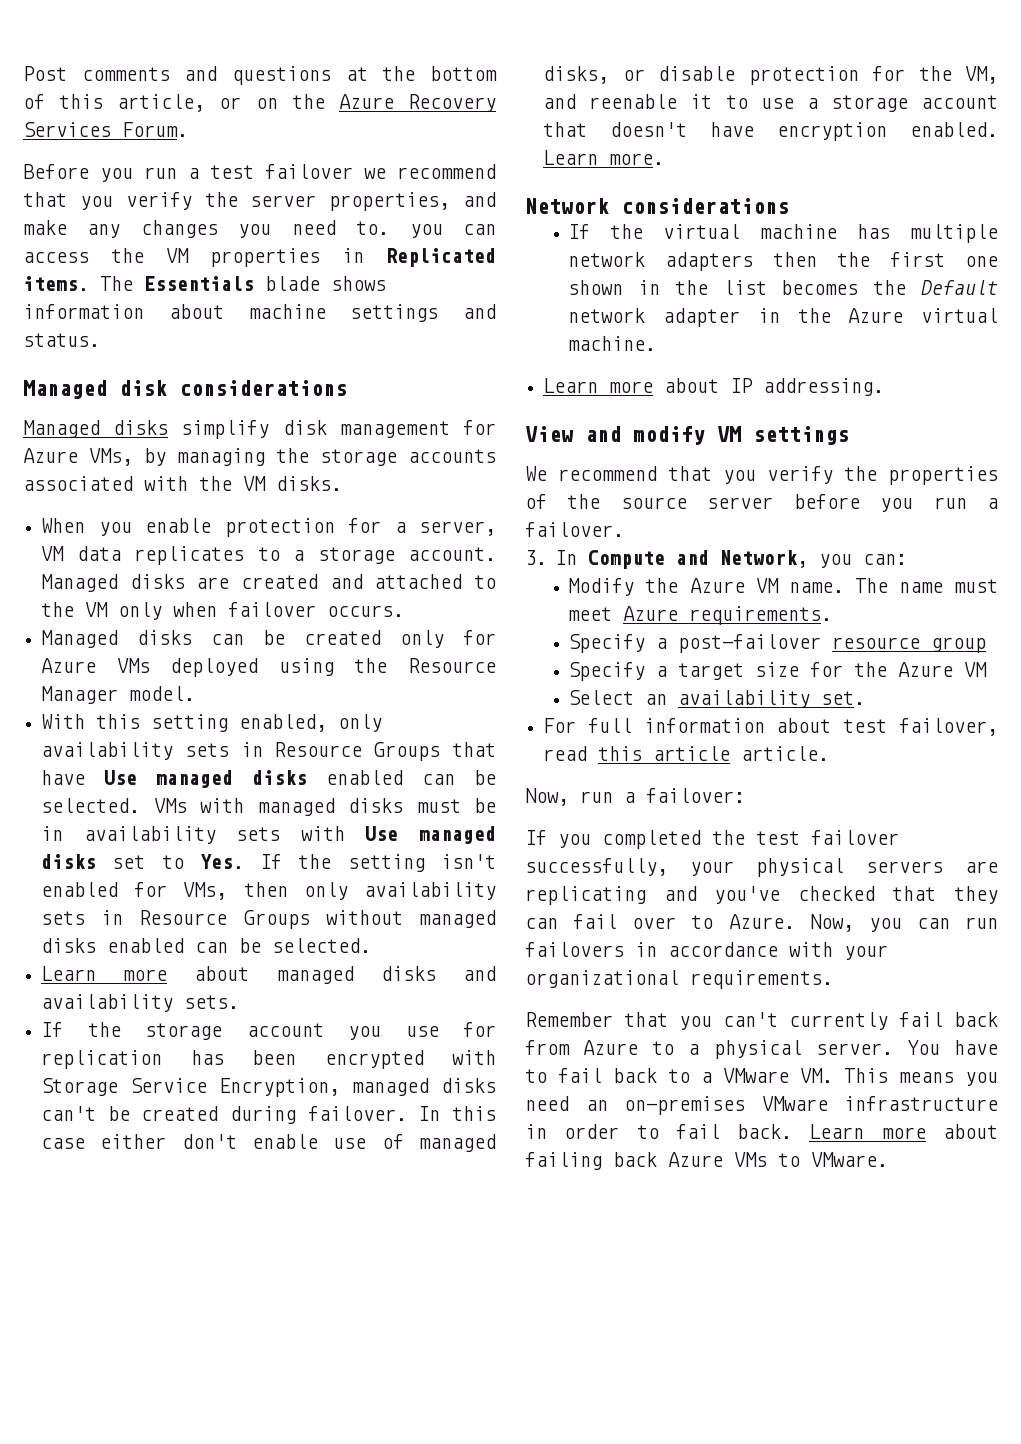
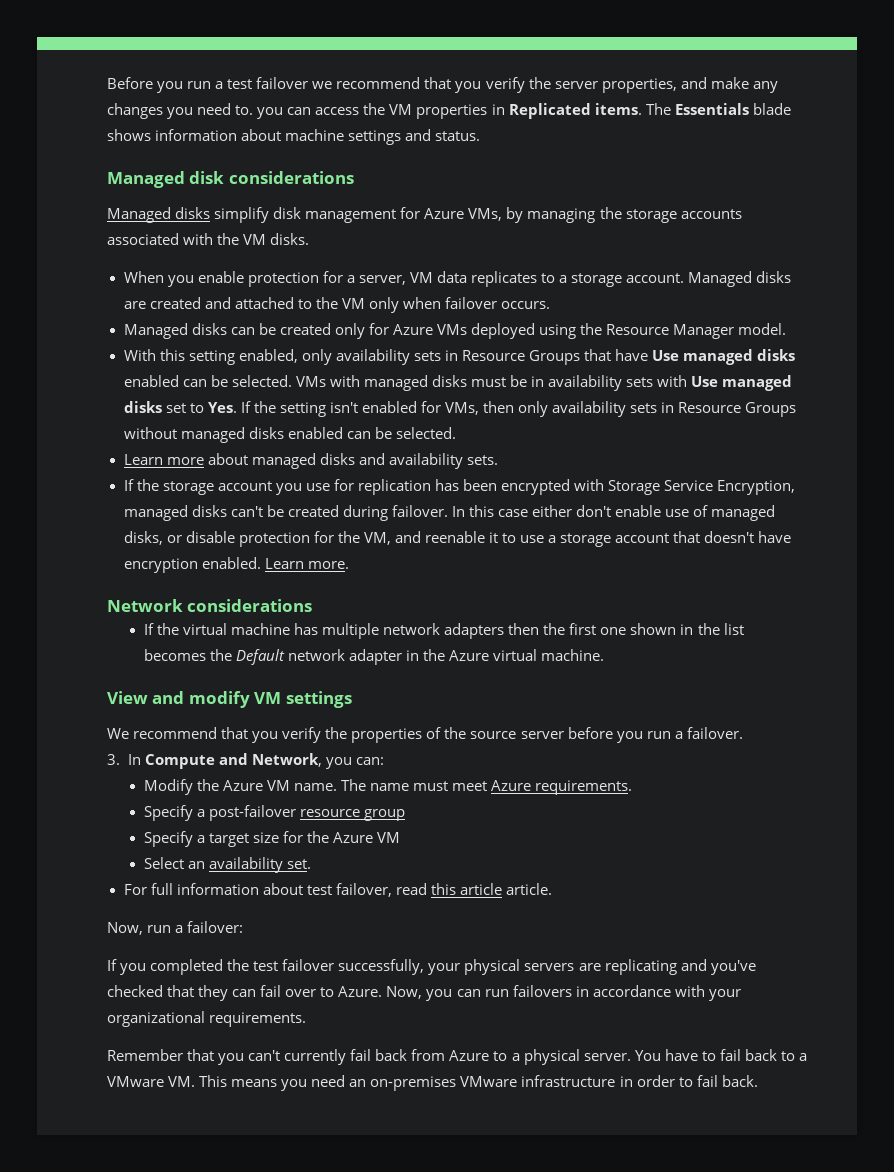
- Post comments and questions at the bottom of this article, or on the Azure Recovery Services Forum.
- Learn more about IP addressing.
- Learn more about failing back Azure VMs to VMware.

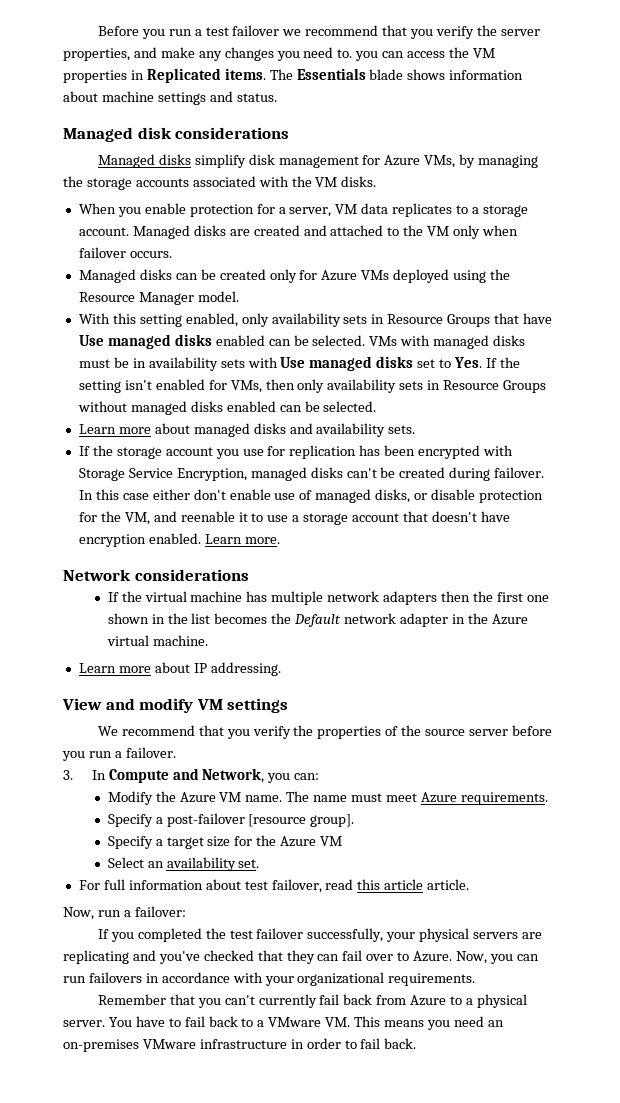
+ Learn more about IP addressing.
- Specify a post-failover resource group
+ Specify a post-failover [resource group].

